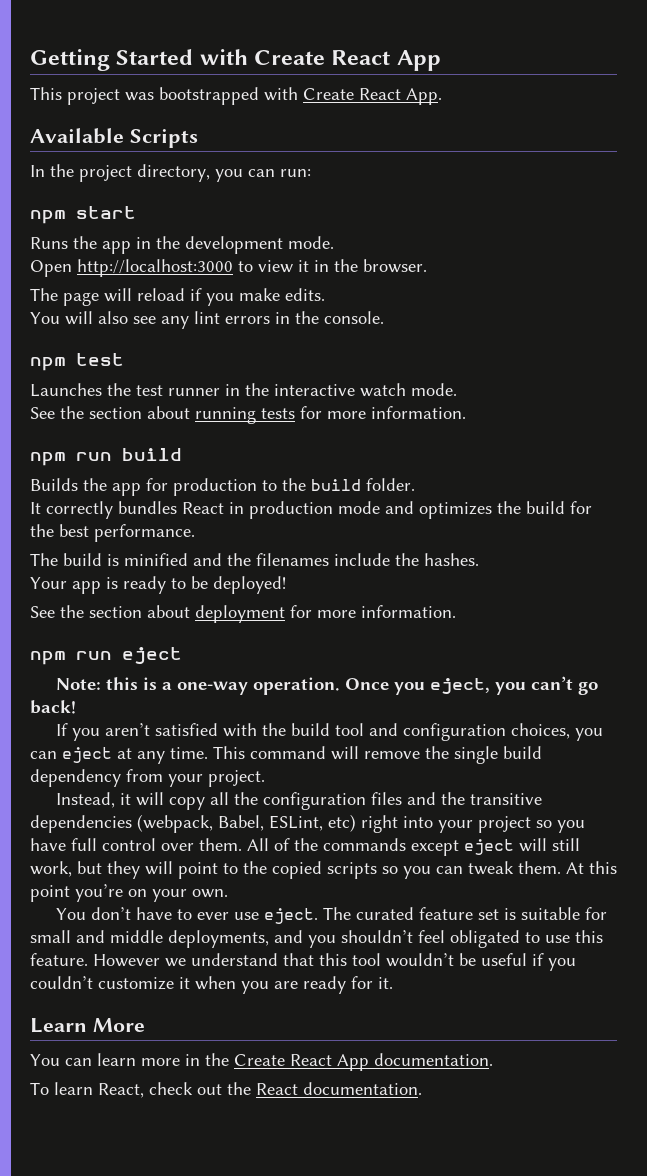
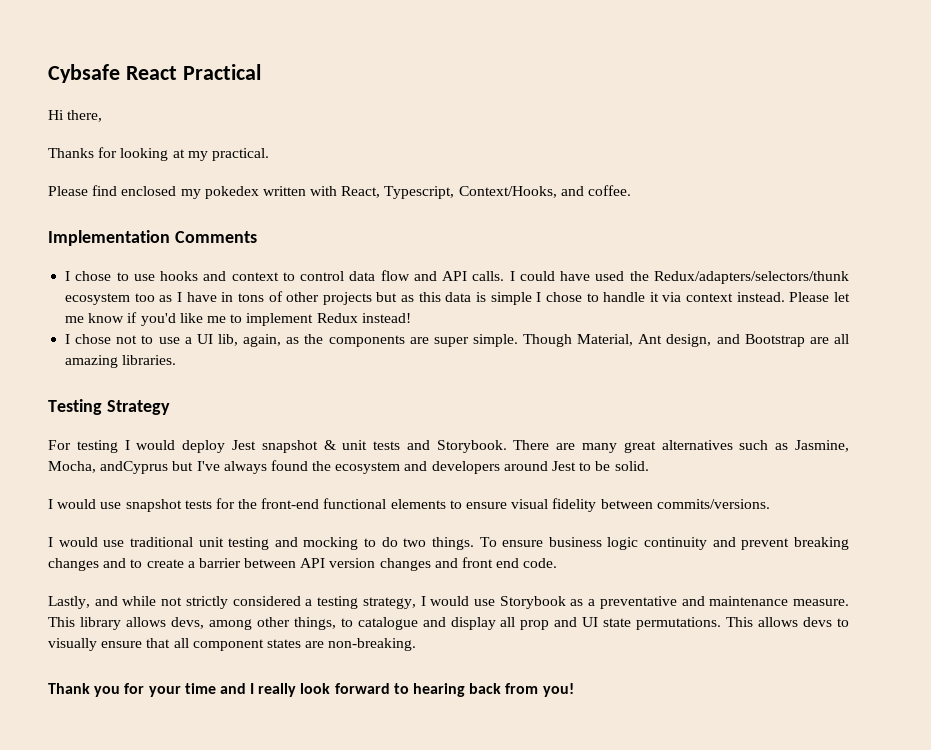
- Getting Started with Create React App
- This project was bootstrapped with Create React App.
- Available Scripts
- In the project directory, you can run:
- npm start
- Runs the app in the development mode.
- Open http://localhost:3000 to view it in the browser.
- The page will reload if you make edits.
- You will also see any lint errors in the console.
- npm test
- Launches the test runner in the interactive watch mode.
- See the section about running tests for more information.
- npm run build
- Builds the app for production to the build folder.
- It correctly bundles React in production mode and optimizes the build for the best performance.
- The build is minified and the filenames include the hashes.
- Your app is ready to be deployed!
- See the section about deployment for more information.
- npm run eject
- Note: this is a one-way operation. Once you eject, you can’t go back!
- If you aren’t satisfied with the build tool and configuration choices, you can eject at any time. This command will remove the single build dependency from your project.
- Instead, it will copy all the configuration files and the transitive dependencies (webpack, Babel, ESLint, etc) right into your project so you have full control over them. All of the commands except eject will still work, but they will point to the copied scripts so you can tweak them. At this point you’re on your own.
- You don’t have to ever use eject. The curated feature set is suitable for small and middle deployments, and you shouldn’t feel obligated to use this feature. However we understand that this tool wouldn’t be useful if you couldn’t customize it when you are ready for it.
- Learn More
- You can learn more in the Create React App documentation.
- To learn React, check out the React documentation.
+ Cybsafe React Practical
+ Hi there,
+ Thanks for looking at my practical.
+ Please find enclosed my pokedex written with React, Typescript, Context/Hooks, and coffee.
+ Implementation Comments
+ I chose to use hooks and context to control data flow and API calls. I could have used the Redux/adapters/selectors/thunk ecosystem too as I have in tons of other projects but as this data is simple I chose to handle it via context instead. Please let me know if you'd like me to implement Redux instead!
+ I chose not to use a UI lib, again, as the components are super simple. Though Material, Ant design, and Bootstrap are all amazing libraries.
+ Testing Strategy
+ For testing I would deploy Jest snapshot & unit tests and Storybook. There are many great alternatives such as Jasmine, Mocha, andCyprus but I've always found the ecosystem and developers around Jest to be solid.
+ I would use snapshot tests for the front-end functional elements to ensure visual fidelity between commits/versions.
+ I would use traditional unit testing and mocking to do two things. To ensure business logic continuity and prevent breaking changes and to create a barrier between API version changes and front end code.
+ Lastly, and while not strictly considered a testing strategy, I would use Storybook as a preventative and maintenance measure. This library allows devs, among other things, to catalogue and display all prop and UI state permutations. This allows devs to visually ensure that all component states are non-breaking.
+ Thank you for your time and I really look forward to hearing back from you!

